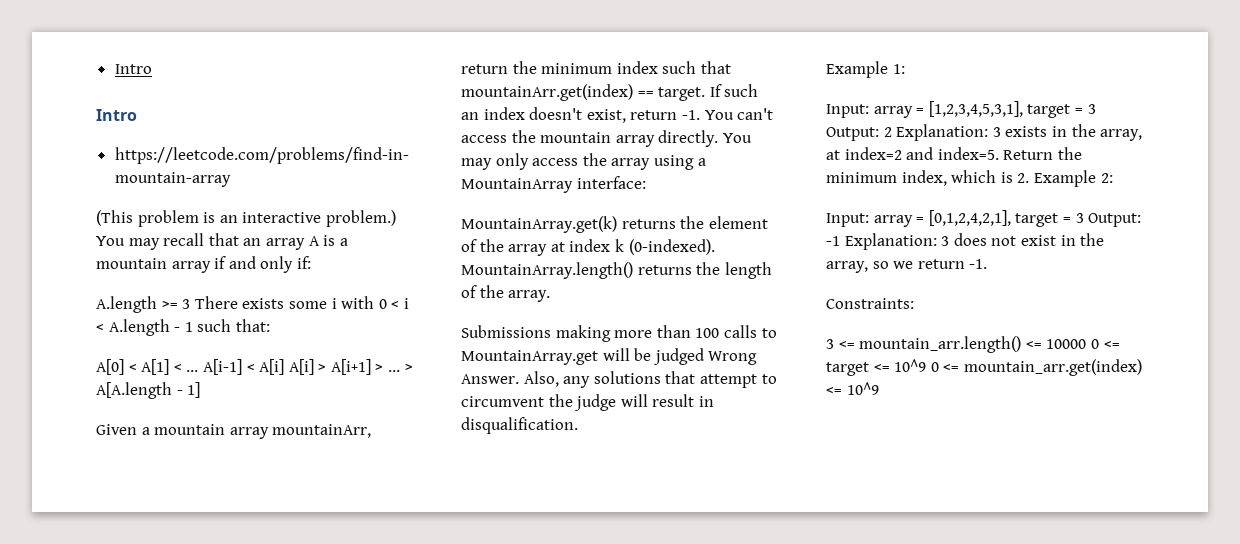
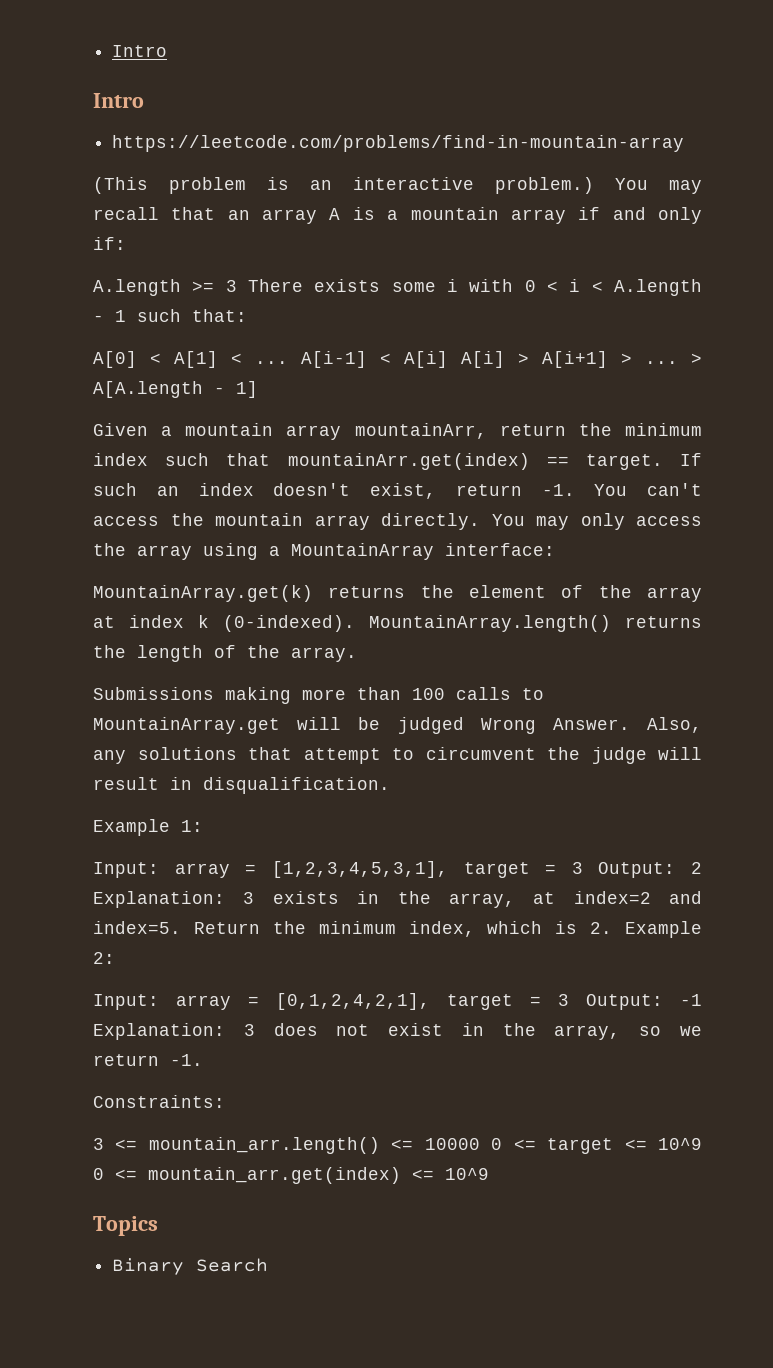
+ Topics
+ Binary Search

